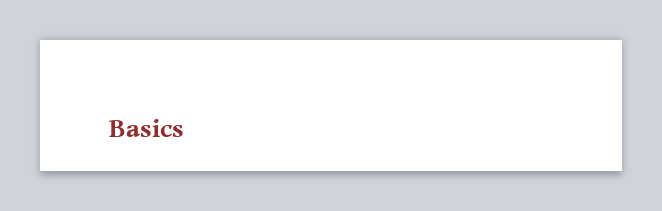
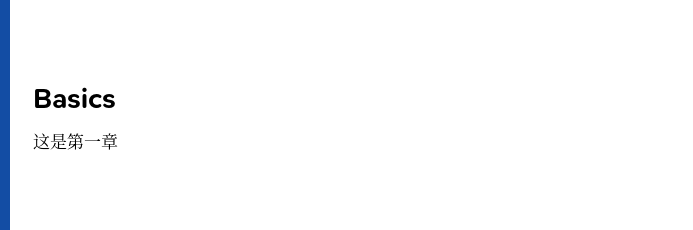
+ 这是第一章

